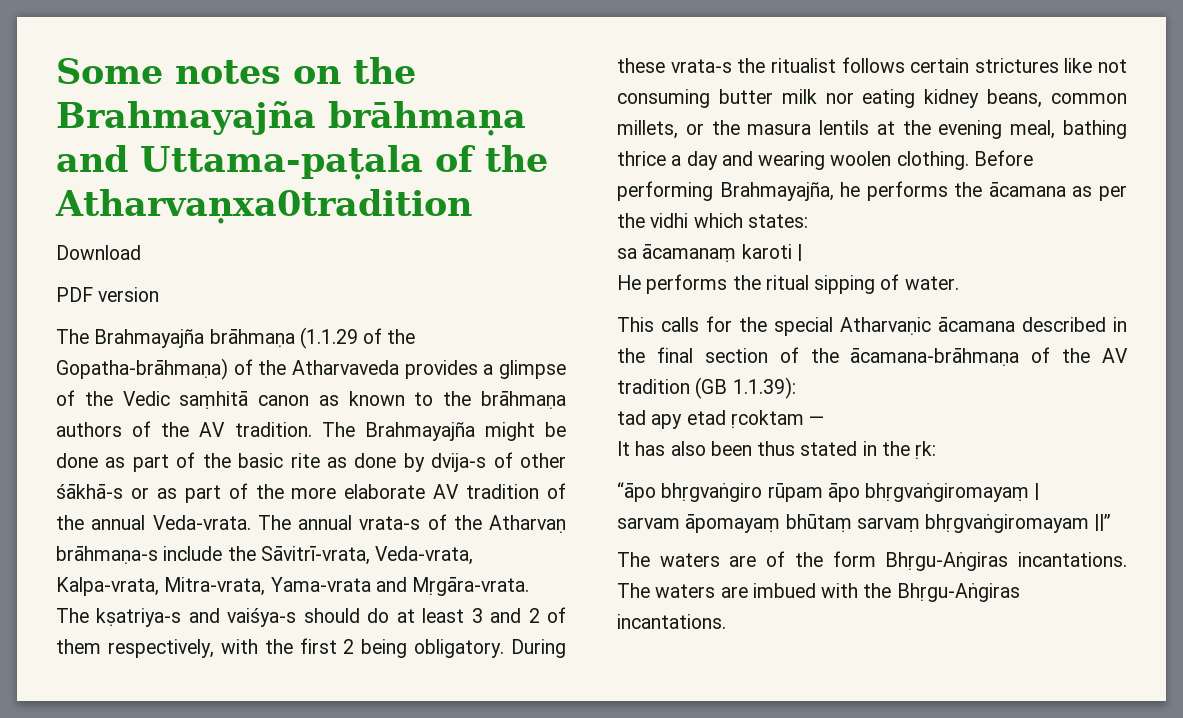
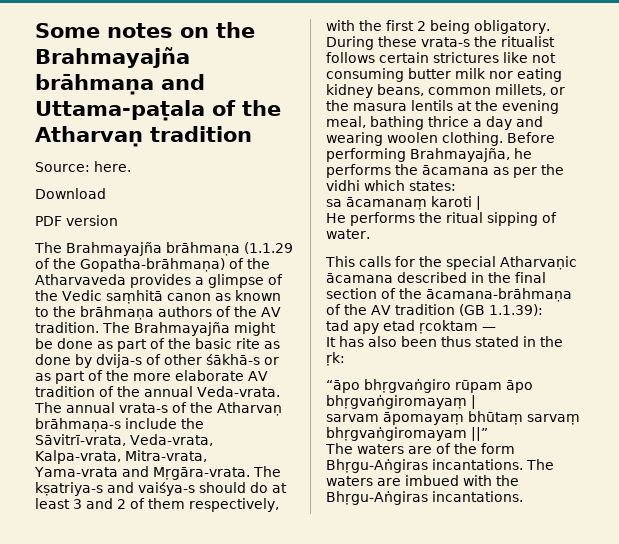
- Some notes on the Brahmayajña brāhmaṇa and Uttama-paṭala of the Atharvaṇxa0tradition
+ Some notes on the Brahmayajña brāhmaṇa and Uttama-paṭala of the Atharvaṇ tradition
+ Source: here.

